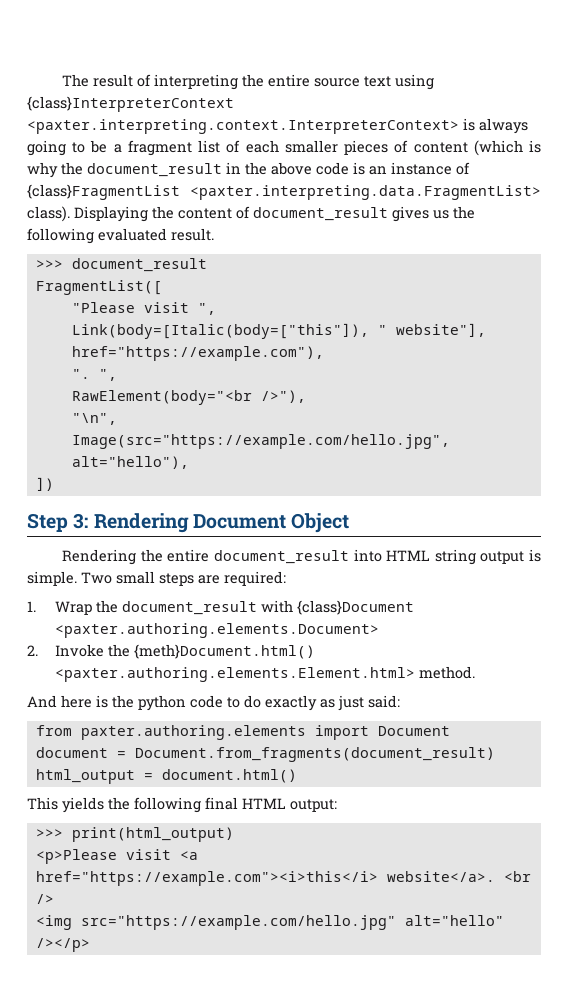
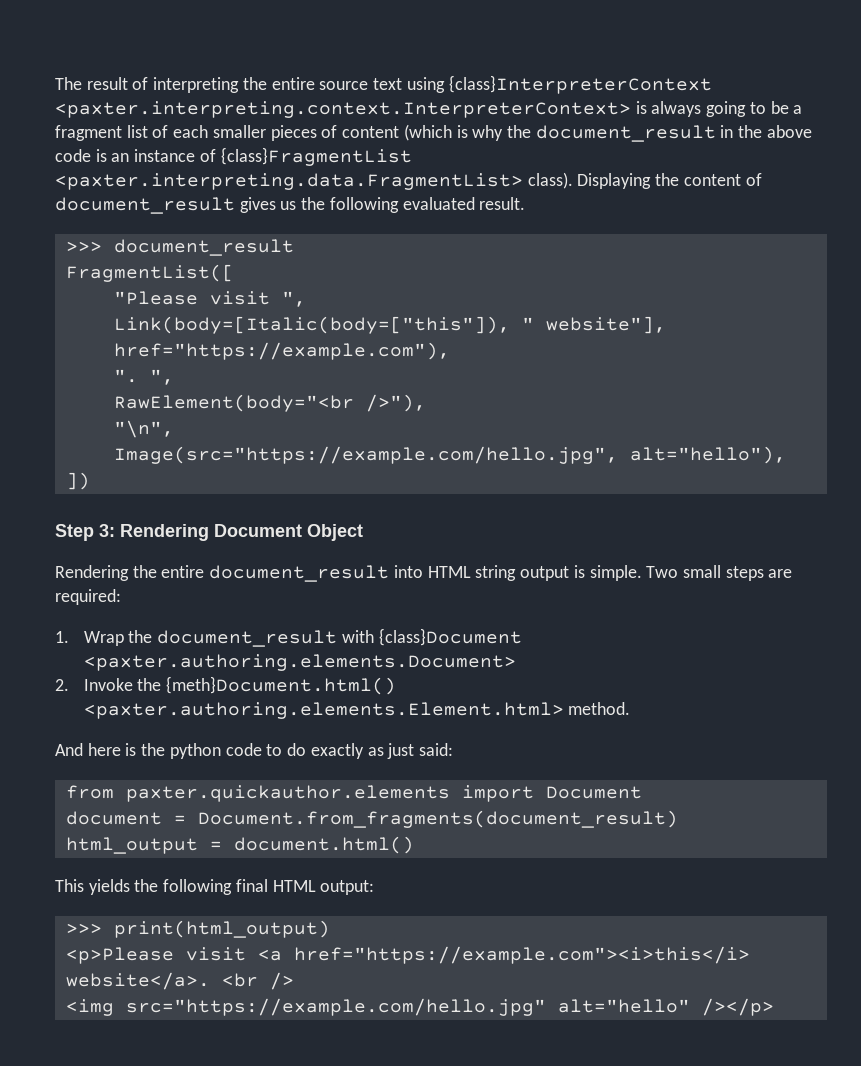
- from paxter.authoring.elements import Document
+ from paxter.quickauthor.elements import Document

